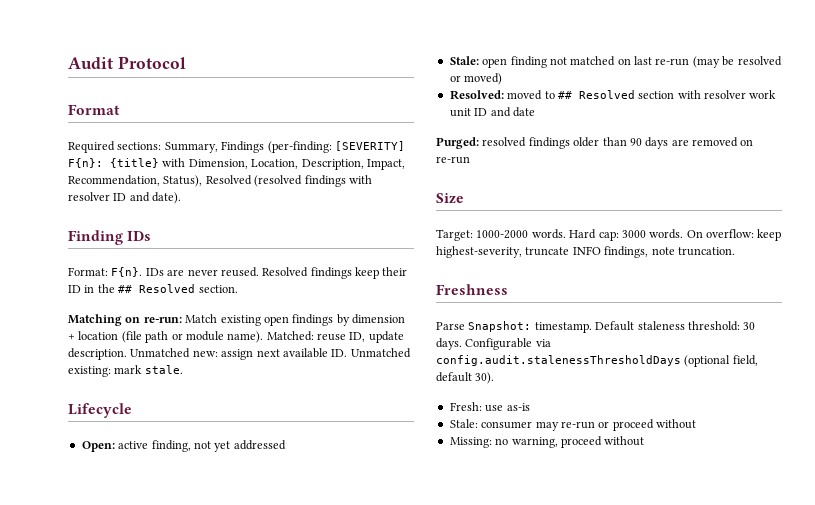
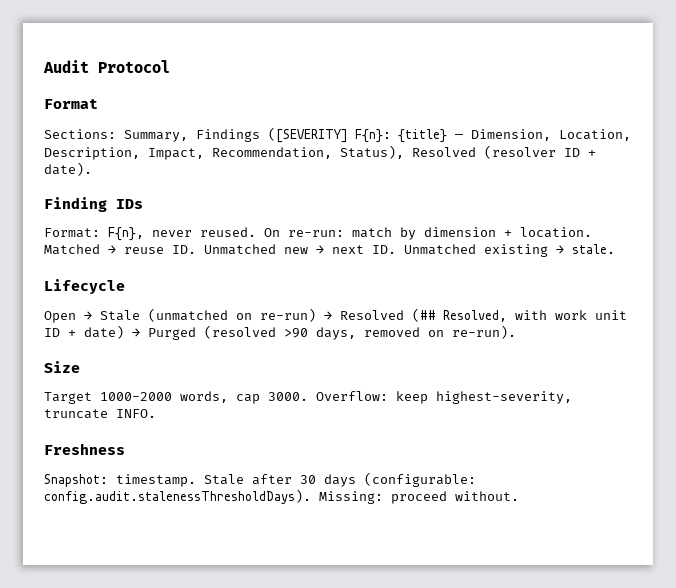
- Required sections: Summary, Findings (per-finding: [SEVERITY] F{n}: {title} with Dimension, Location, Description, Impact, Recommendation, Status), Resolved (resolved findings with resolver ID and date).
+ Sections: Summary, Findings ([SEVERITY] F{n}: {title} — Dimension, Location, Description, Impact, Recommendation, Status), Resolved (resolver ID + date).
  Finding IDs
- Format: F{n}. IDs are never reused. Resolved findings keep their ID in the ## Resolved section.
- Matching on re-run: Match existing open findings by dimension + location (file path or module name). Matched: reuse ID, update description. Unmatched new: assign next available ID. Unmatched existing: mark stale.
+ Format: F{n}, never reused. On re-run: match by dimension + location. Matched → reuse ID. Unmatched new → next ID. Unmatched existing → stale.
  Lifecycle
- Open: active finding, not yet addressed
- Stale: open finding not matched on last re-run (may be resolved or moved)
- Resolved: moved to ## Resolved section with resolver work unit ID and date
- Purged: resolved findings older than 90 days are removed on re-run
+ Open → Stale (unmatched on re-run) → Resolved (## Resolved, with work unit ID + date) → Purged (resolved >90 days, removed on re-run).
- Target: 1000-2000 words. Hard cap: 3000 words. On overflow: keep highest-severity, truncate INFO findings, note truncation.
+ Target 1000-2000 words, cap 3000. Overflow: keep highest-severity, truncate INFO.
- Parse Snapshot: timestamp.
+ Snapshot: timestamp.
- Default staleness threshold: 30 days. Configurable via config.audit.stalenessThresholdDays (optional field, default 30).
- Fresh: use as-is
- Stale: consumer may re-run or proceed without
- Missing: no warning, proceed without
+ Stale after 30 days (configurable: config.audit.stalenessThresholdDays). Missing: proceed without.

